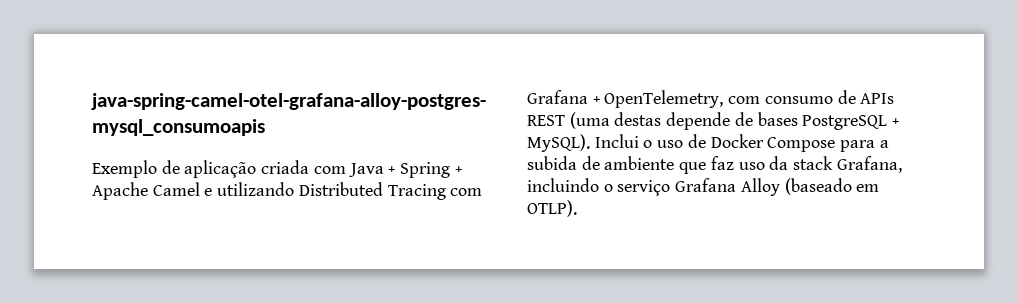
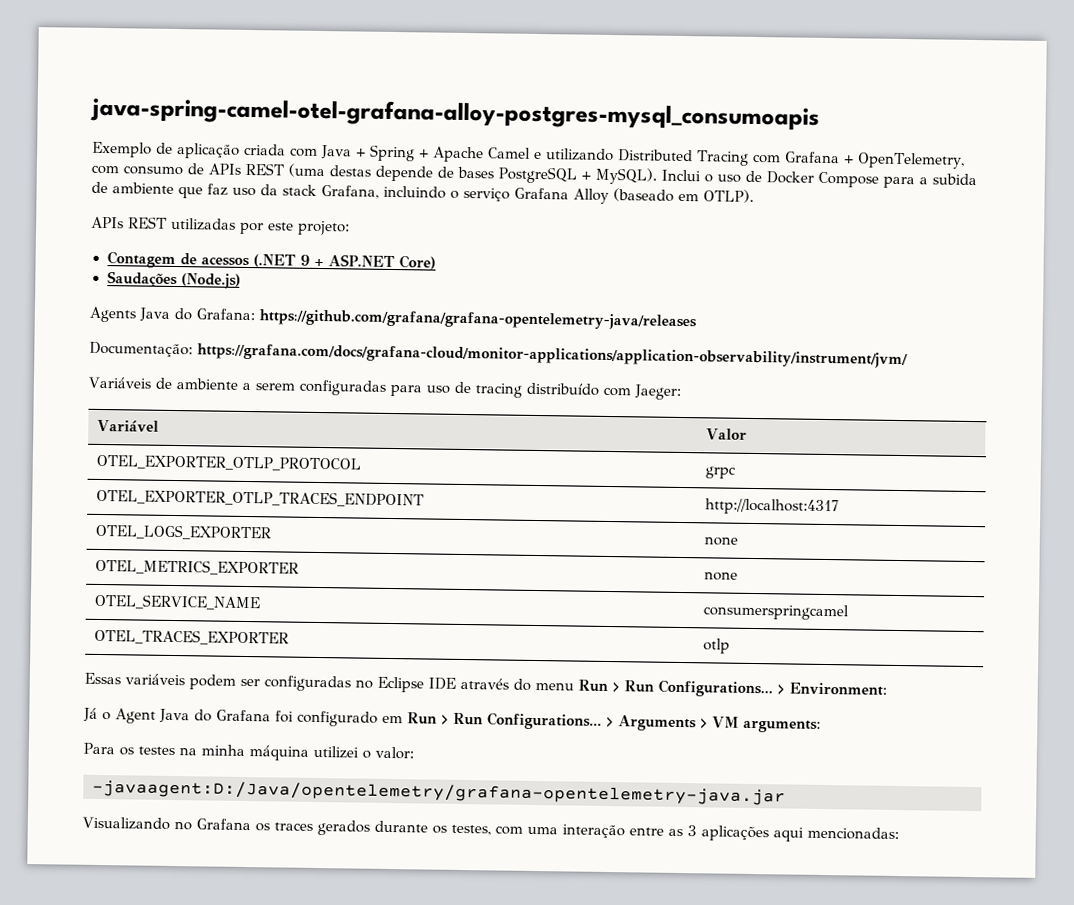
+ APIs REST utilizadas por este projeto:
+ Contagem de acessos (.NET 9 + ASP.NET Core)
+ Saudações (Node.js)
+ Agents Java do Grafana: https://github.com/grafana/grafana-opentelemetry-java/releases
+ Documentação: https://grafana.com/docs/grafana-cloud/monitor-applications/application-observability/instrument/jvm/
+ Variáveis de ambiente a serem configuradas para uso de tracing distribuído com Jaeger:
+ Variável | Valor
+ OTEL_EXPORTER_OTLP_PROTOCOL | grpc
+ OTEL_EXPORTER_OTLP_TRACES_ENDPOINT | http://localhost:4317
+ OTEL_LOGS_EXPORTER | none
+ OTEL_METRICS_EXPORTER | none
+ OTEL_SERVICE_NAME | consumerspringcamel
+ OTEL_TRACES_EXPORTER | otlp
+ Essas variáveis podem ser configuradas no Eclipse IDE através do menu Run > Run Configurations... > Environment:
+ Já o Agent Java do Grafana foi configurado em Run > Run Configurations... > Arguments > VM arguments:
+ Para os testes na minha máquina utilizei o valor:
+ -javaagent:D:/Java/opentelemetry/grafana-opentelemetry-java.jar
+ Visualizando no Grafana os traces gerados durante os testes, com uma interação entre as 3 aplicações aqui mencionadas:

